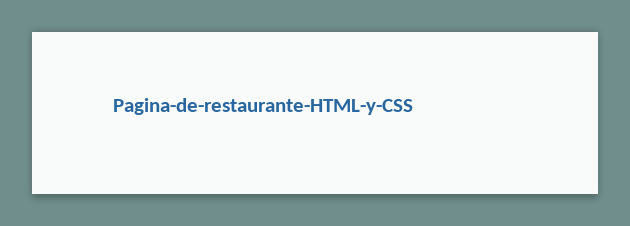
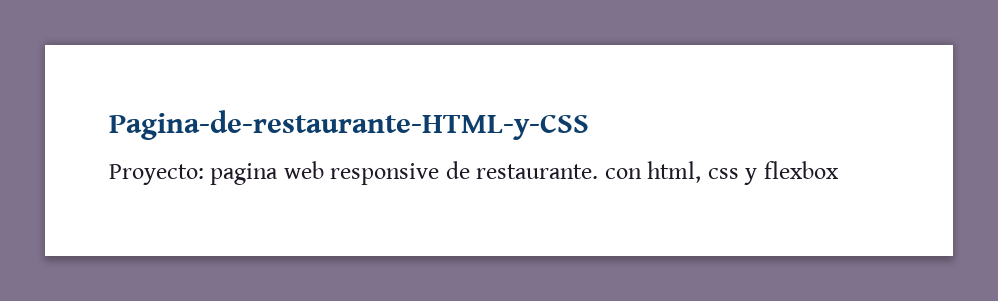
+ Proyecto: pagina web responsive de restaurante. con html, css y flexbox

